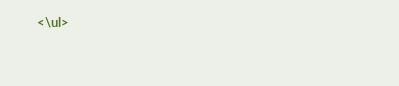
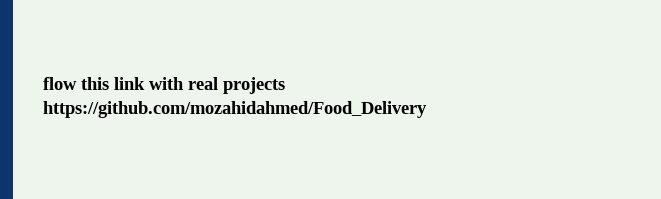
- <\ul>
+ flow this link with real projects https://github.com/mozahidahmed/Food_Delivery

